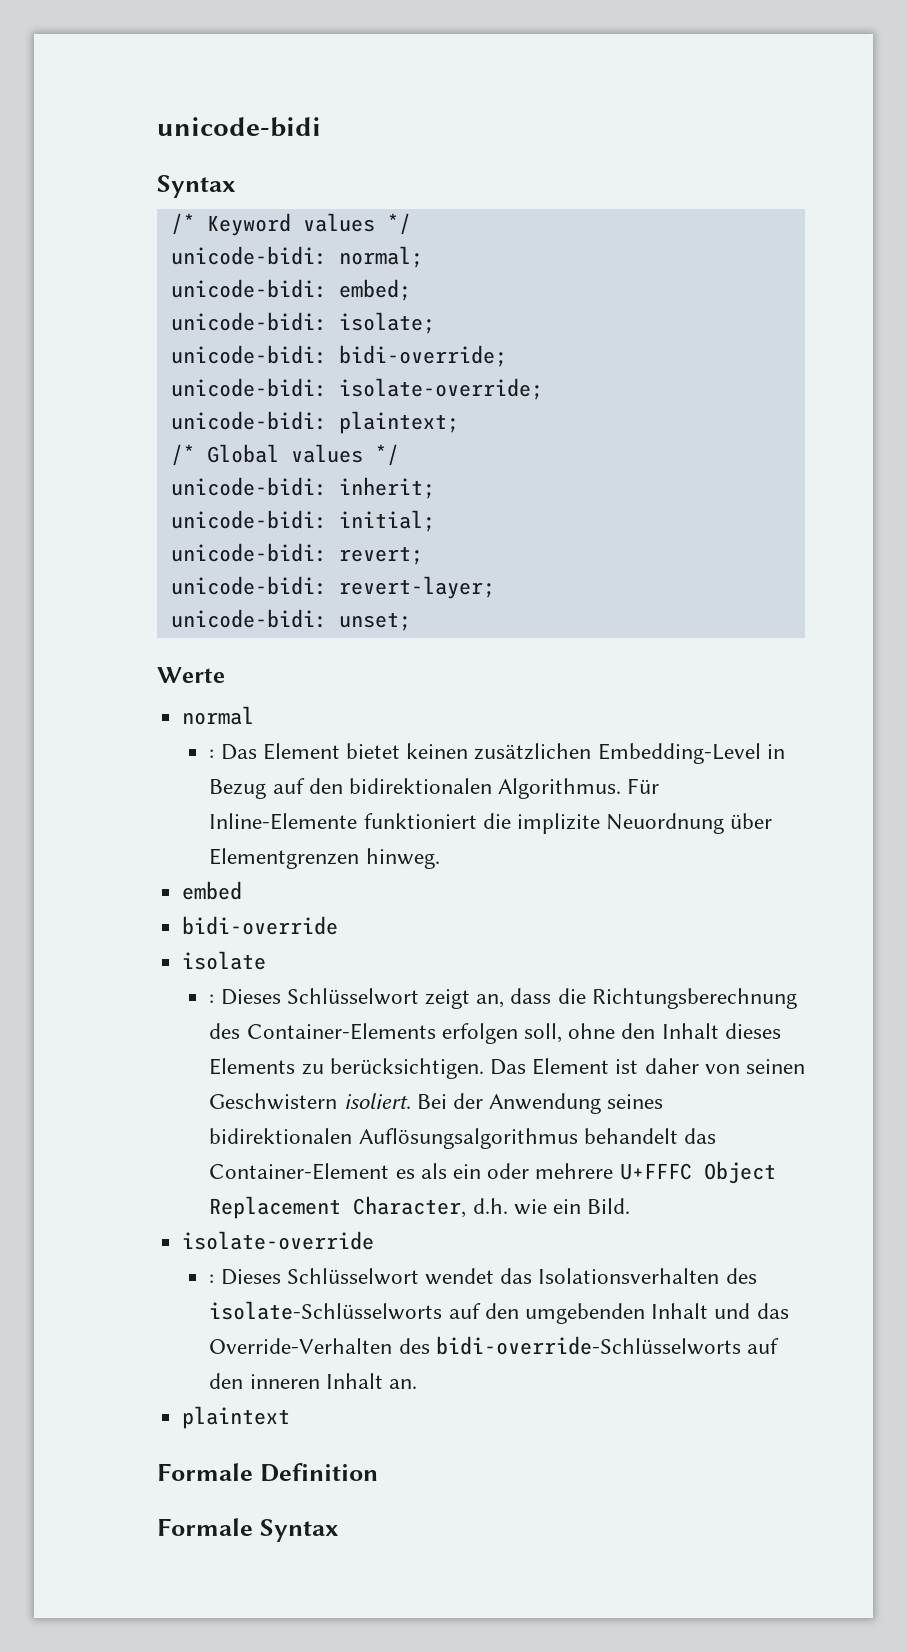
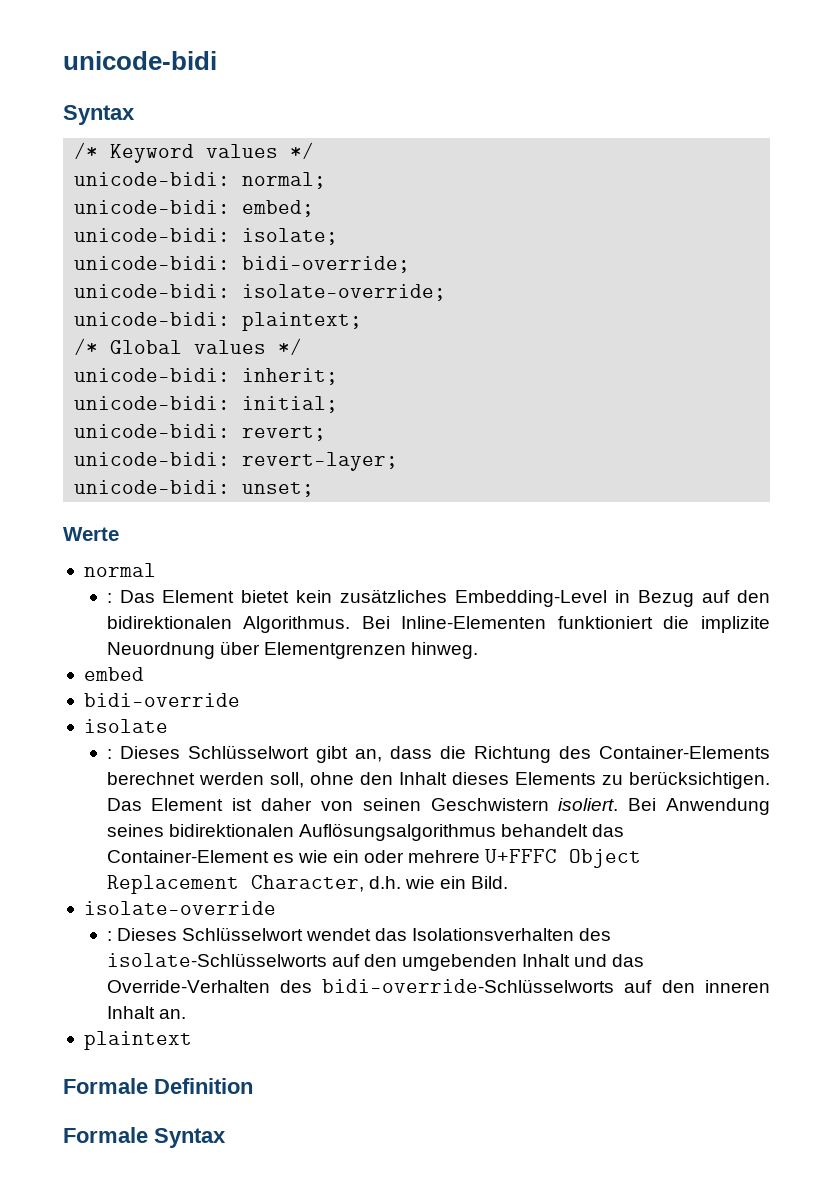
- : Das Element bietet keinen zusätzlichen Embedding-Level in Bezug auf den bidirektionalen Algorithmus.
+ : Das Element bietet kein zusätzliches Embedding-Level in Bezug auf den bidirektionalen Algorithmus.
- Für Inline-Elemente funktioniert die implizite Neuordnung über Elementgrenzen hinweg.
+ Bei Inline-Elementen funktioniert die implizite Neuordnung über Elementgrenzen hinweg.
- : Dieses Schlüsselwort zeigt an, dass die Richtungsberechnung des Container-Elements erfolgen soll, ohne den Inhalt dieses Elements zu berücksichtigen.
+ : Dieses Schlüsselwort gibt an, dass die Richtung des Container-Elements berechnet werden soll, ohne den Inhalt dieses Elements zu berücksichtigen.
- Bei der Anwendung seines bidirektionalen Auflösungsalgorithmus behandelt das Container-Element es als ein oder mehrere U+FFFC Object Replacement Character, d.h. wie ein Bild.
+ Bei Anwendung seines bidirektionalen Auflösungsalgorithmus behandelt das Container-Element es wie ein oder mehrere U+FFFC Object Replacement Character, d.h. wie ein Bild.

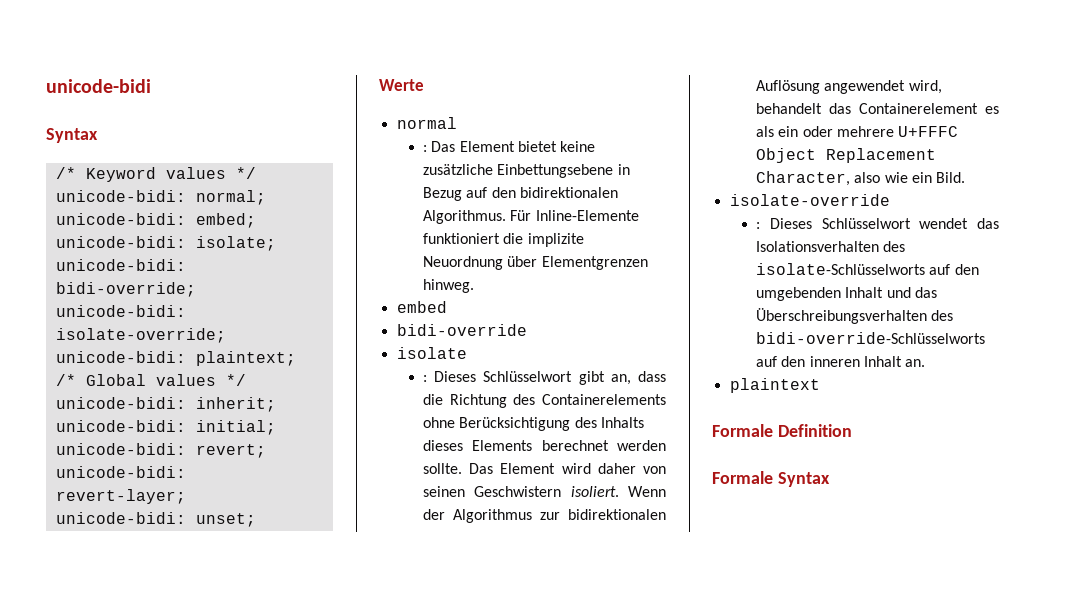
- : Das Element bietet kein zusätzliches Embedding-Level in Bezug auf den bidirektionalen Algorithmus.
+ : Das Element bietet keine zusätzliche Einbettungsebene in Bezug auf den bidirektionalen Algorithmus.
- Bei Inline-Elementen funktioniert die implizite Neuordnung über Elementgrenzen hinweg.
+ Für Inline-Elemente funktioniert die implizite Neuordnung über Elementgrenzen hinweg.
- : Dieses Schlüsselwort gibt an, dass die Richtung des Container-Elements berechnet werden soll, ohne den Inhalt dieses Elements zu berücksichtigen. Das Element ist daher von seinen Geschwistern isoliert.
+ : Dieses Schlüsselwort gibt an, dass die Richtung des Containerelements ohne Berücksichtigung des Inhalts dieses Elements berechnet werden sollte. Das Element wird daher von seinen Geschwistern isoliert.
- Bei Anwendung seines bidirektionalen Auflösungsalgorithmus behandelt das Container-Element es wie ein oder mehrere U+FFFC Object Replacement Character, d.h. wie ein Bild.
+ Wenn der Algorithmus zur bidirektionalen Auflösung angewendet wird, behandelt das Containerelement es als ein oder mehrere U+FFFC Object Replacement Character, also wie ein Bild.
- : Dieses Schlüsselwort wendet das Isolationsverhalten des isolate-Schlüsselworts auf den umgebenden Inhalt und das Override-Verhalten des bidi-override-Schlüsselworts auf den inneren Inhalt an.
+ : Dieses Schlüsselwort wendet das Isolationsverhalten des isolate-Schlüsselworts auf den umgebenden Inhalt und das Überschreibungsverhalten des bidi-override-Schlüsselworts auf den inneren Inhalt an.

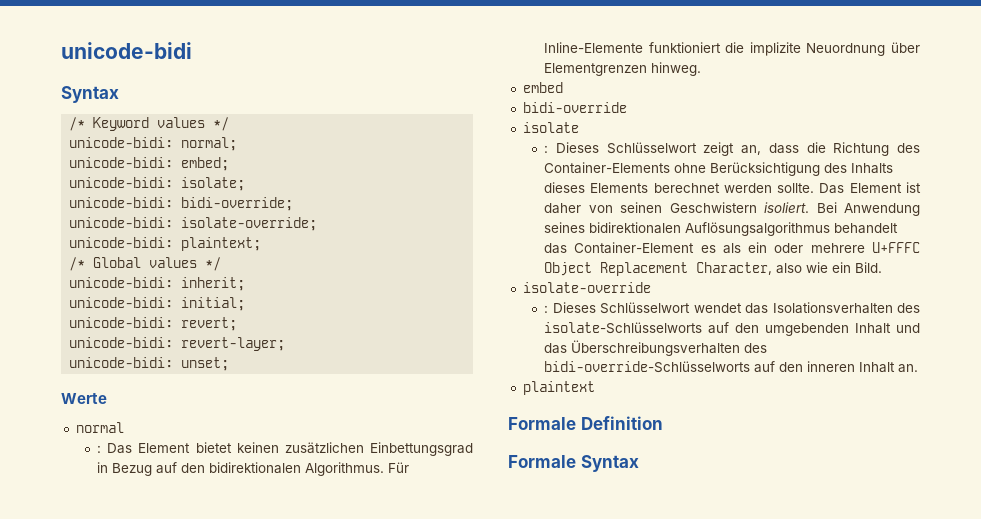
- : Das Element bietet keine zusätzliche Einbettungsebene in Bezug auf den bidirektionalen Algorithmus.
+ : Das Element bietet keinen zusätzlichen Einbettungsgrad in Bezug auf den bidirektionalen Algorithmus.
- : Dieses Schlüsselwort gibt an, dass die Richtung des Containerelements ohne Berücksichtigung des Inhalts dieses Elements berechnet werden sollte.
+ : Dieses Schlüsselwort zeigt an, dass die Richtung des Container-Elements ohne Berücksichtigung des Inhalts dieses Elements berechnet werden sollte.
- Das Element wird daher von seinen Geschwistern isoliert.
+ Das Element ist daher von seinen Geschwistern isoliert.
- Wenn der Algorithmus zur bidirektionalen Auflösung angewendet wird, behandelt das Containerelement es als ein oder mehrere U+FFFC Object Replacement Character, also wie ein Bild.
+ Bei Anwendung seines bidirektionalen Auflösungsalgorithmus behandelt das Container-Element es als ein oder mehrere U+FFFC Object Replacement Character, also wie ein Bild.

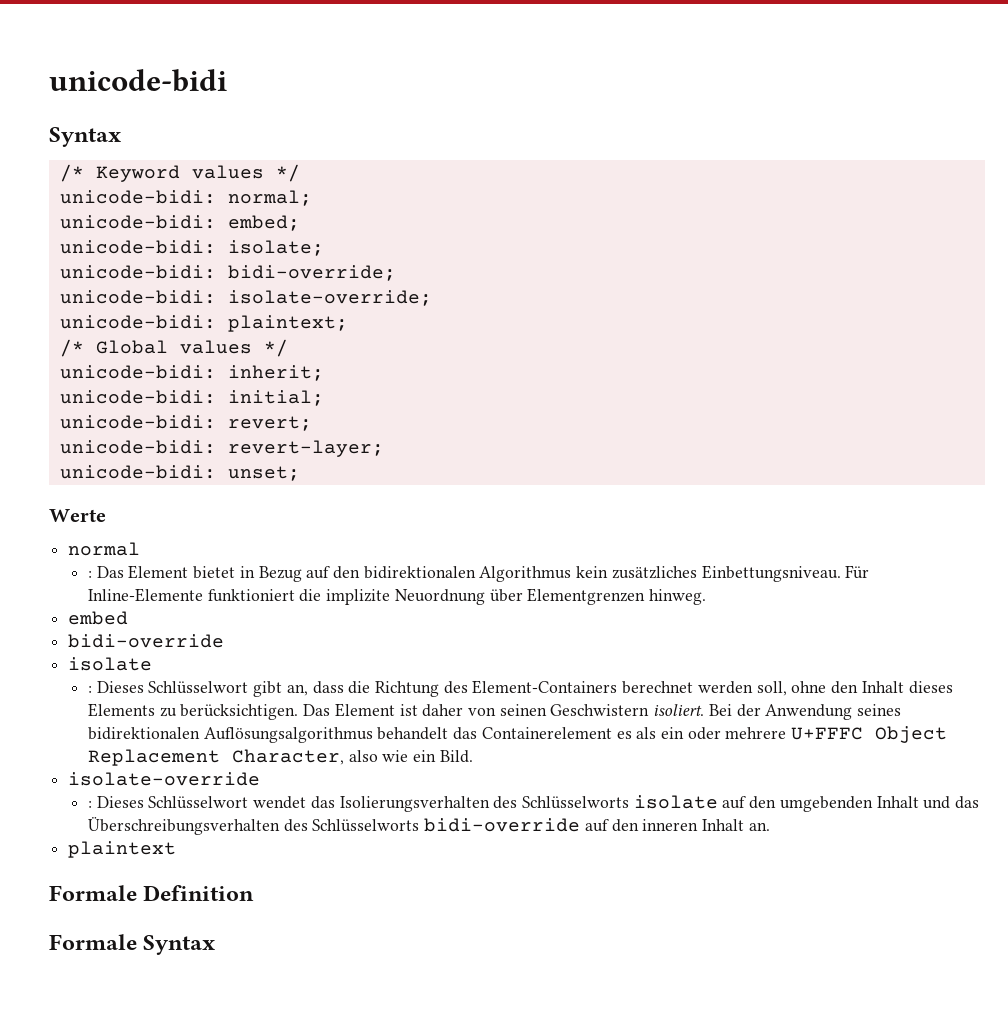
- : Das Element bietet keinen zusätzlichen Einbettungsgrad in Bezug auf den bidirektionalen Algorithmus.
+ : Das Element bietet in Bezug auf den bidirektionalen Algorithmus kein zusätzliches Einbettungsniveau.
- : Dieses Schlüsselwort zeigt an, dass die Richtung des Container-Elements ohne Berücksichtigung des Inhalts dieses Elements berechnet werden sollte.
+ : Dieses Schlüsselwort gibt an, dass die Richtung des Element-Containers berechnet werden soll, ohne den Inhalt dieses Elements zu berücksichtigen.
- Bei Anwendung seines bidirektionalen Auflösungsalgorithmus behandelt das Container-Element es als ein oder mehrere U+FFFC Object Replacement Character, also wie ein Bild.
+ Bei der Anwendung seines bidirektionalen Auflösungsalgorithmus behandelt das Containerelement es als ein oder mehrere U+FFFC Object Replacement Character, also wie ein Bild.
- : Dieses Schlüsselwort wendet das Isolationsverhalten des isolate-Schlüsselworts auf den umgebenden Inhalt und das Überschreibungsverhalten des bidi-override-Schlüsselworts auf den inneren Inhalt an.
+ : Dieses Schlüsselwort wendet das Isolierungsverhalten des Schlüsselworts isolate auf den umgebenden Inhalt und das Überschreibungsverhalten des Schlüsselworts bidi-override auf den inneren Inhalt an.

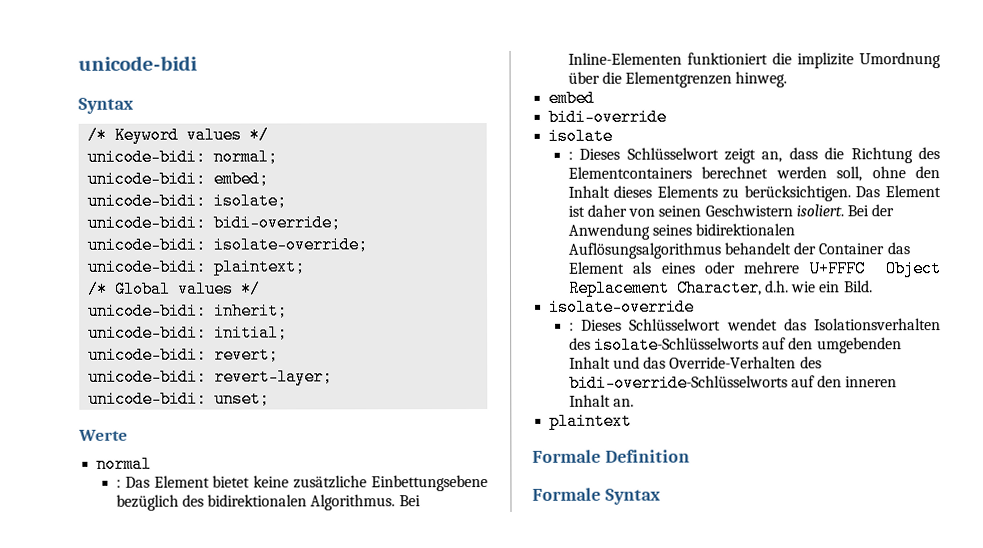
- : Das Element bietet in Bezug auf den bidirektionalen Algorithmus kein zusätzliches Einbettungsniveau. Für Inline-Elemente funktioniert die implizite Neuordnung über Elementgrenzen hinweg.
+ : Das Element bietet keine zusätzliche Einbettungsebene bezüglich des bidirektionalen Algorithmus. Bei Inline-Elementen funktioniert die implizite Umordnung über die Elementgrenzen hinweg.
- : Dieses Schlüsselwort gibt an, dass die Richtung des Element-Containers berechnet werden soll, ohne den Inhalt dieses Elements zu berücksichtigen.
+ : Dieses Schlüsselwort zeigt an, dass die Richtung des Elementcontainers berechnet werden soll, ohne den Inhalt dieses Elements zu berücksichtigen.
- Bei der Anwendung seines bidirektionalen Auflösungsalgorithmus behandelt das Containerelement es als ein oder mehrere U+FFFC Object Replacement Character, also wie ein Bild.
+ Bei der Anwendung seines bidirektionalen Auflösungsalgorithmus behandelt der Container das Element als eines oder mehrere U+FFFC Object Replacement Character, d.h. wie ein Bild.
- : Dieses Schlüsselwort wendet das Isolierungsverhalten des Schlüsselworts isolate auf den umgebenden Inhalt und das Überschreibungsverhalten des Schlüsselworts bidi-override auf den inneren Inhalt an.
+ : Dieses Schlüsselwort wendet das Isolationsverhalten des isolate-Schlüsselworts auf den umgebenden Inhalt und das Override-Verhalten des bidi-override-Schlüsselworts auf den inneren Inhalt an.

